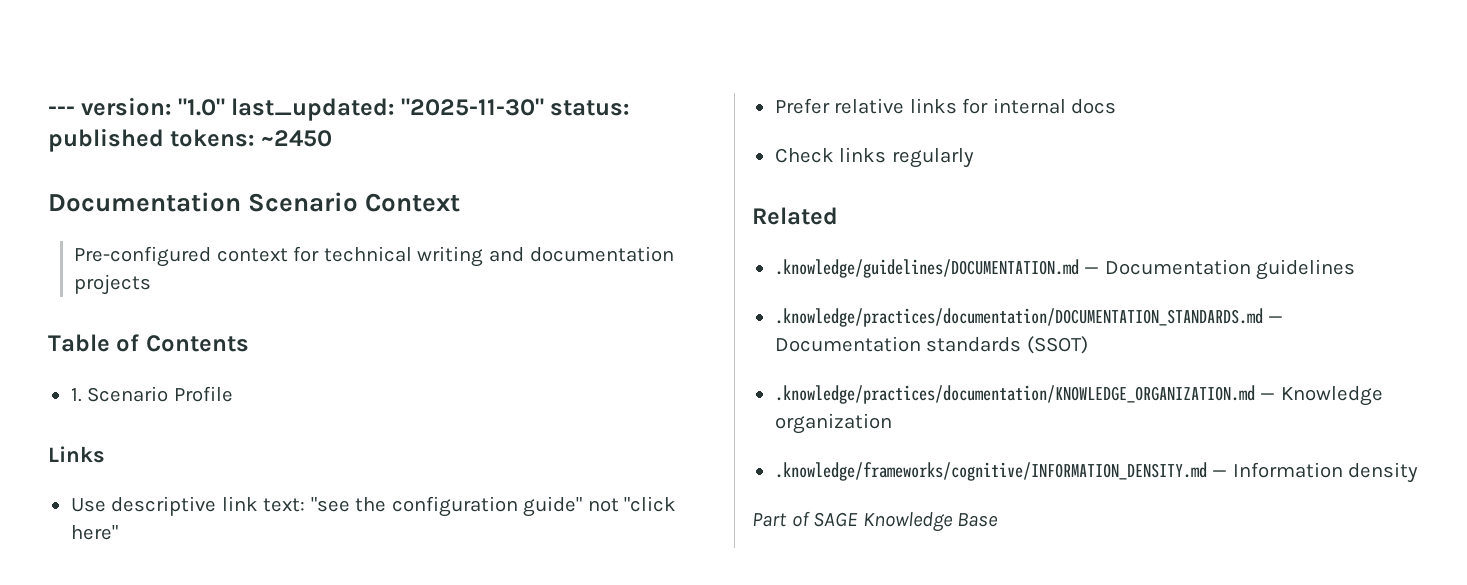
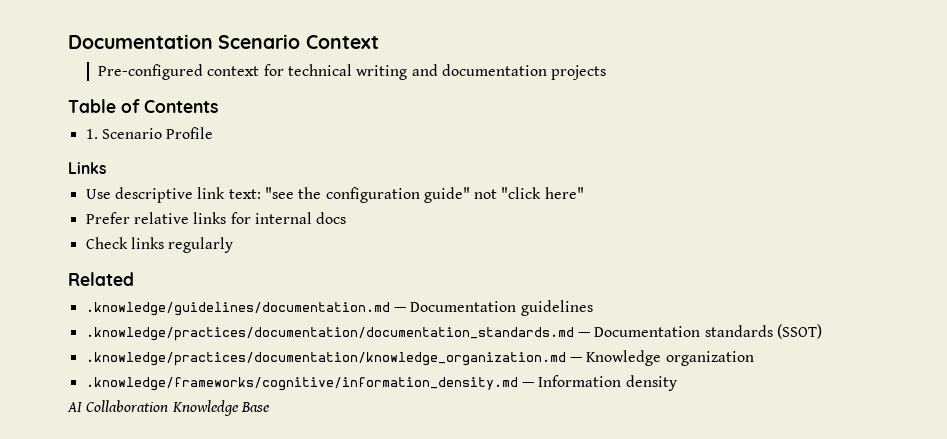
- --- version: "1.0" last_updated: "2025-11-30" status: published tokens: ~2450
- .knowledge/guidelines/DOCUMENTATION.md — Documentation guidelines
+ .knowledge/guidelines/documentation.md — Documentation guidelines
- .knowledge/practices/documentation/DOCUMENTATION_STANDARDS.md — Documentation standards (SSOT)
+ .knowledge/practices/documentation/documentation_standards.md — Documentation standards (SSOT)
- .knowledge/practices/documentation/KNOWLEDGE_ORGANIZATION.md — Knowledge organization
+ .knowledge/practices/documentation/knowledge_organization.md — Knowledge organization
- .knowledge/frameworks/cognitive/INFORMATION_DENSITY.md — Information density
+ .knowledge/frameworks/cognitive/information_density.md — Information density
- Part of SAGE Knowledge Base
+ AI Collaboration Knowledge Base

